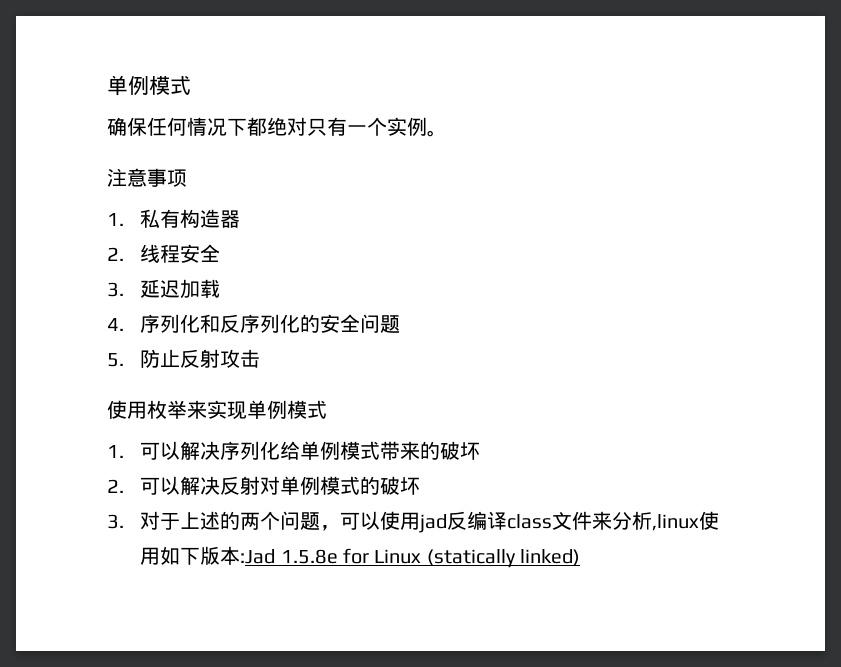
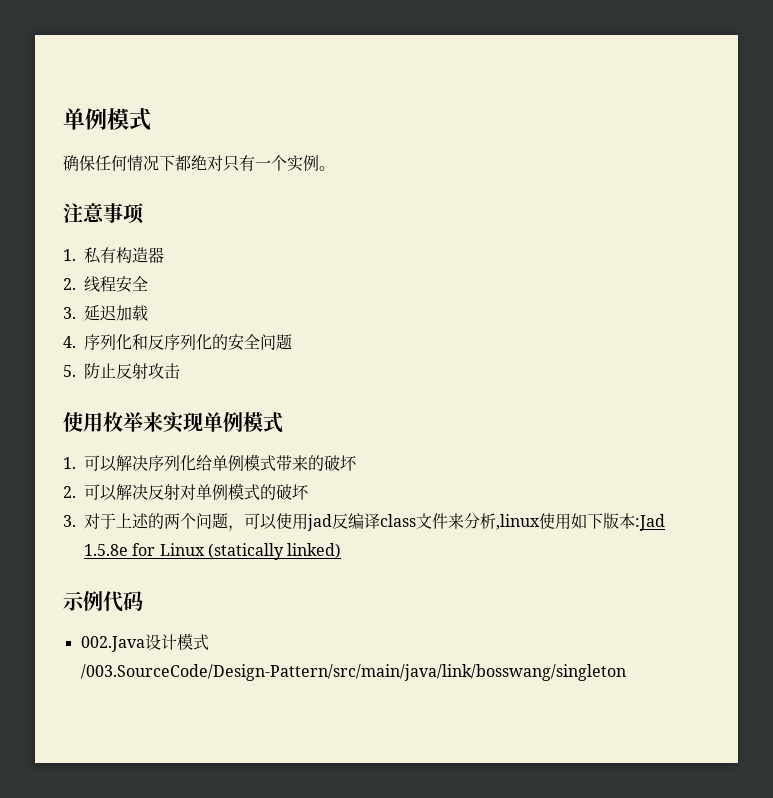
+ 示例代码
+ 002.Java设计模式/003.SourceCode/Design-Pattern/src/main/java/link/bosswang/singleton

